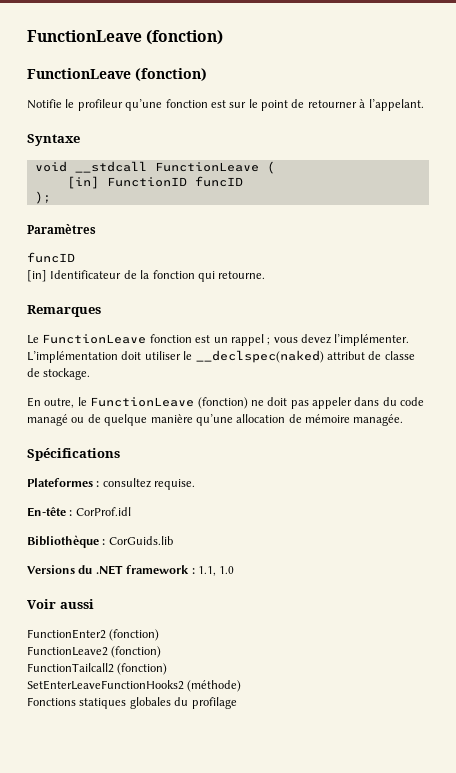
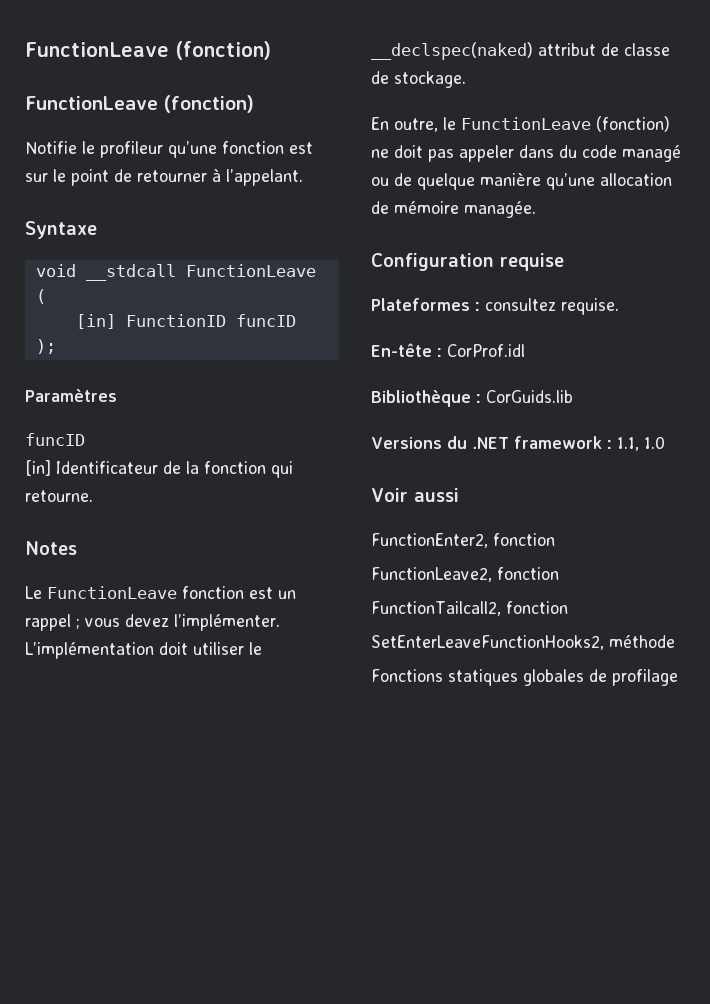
- Remarques
+ Notes
- Spécifications
+ Configuration requise
- FunctionEnter2 (fonction)
- FunctionLeave2 (fonction)
- FunctionTailcall2 (fonction)
- SetEnterLeaveFunctionHooks2 (méthode)
+ FunctionEnter2, fonction
+ FunctionLeave2, fonction
+ FunctionTailcall2, fonction
+ SetEnterLeaveFunctionHooks2, méthode
- Fonctions statiques globales du profilage
+ Fonctions statiques globales de profilage

